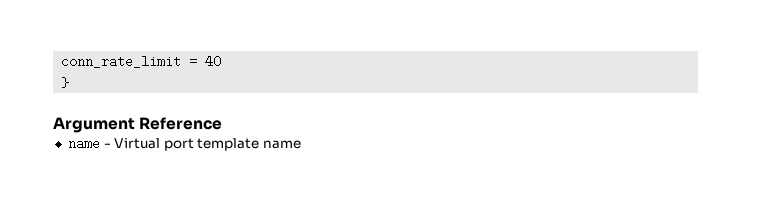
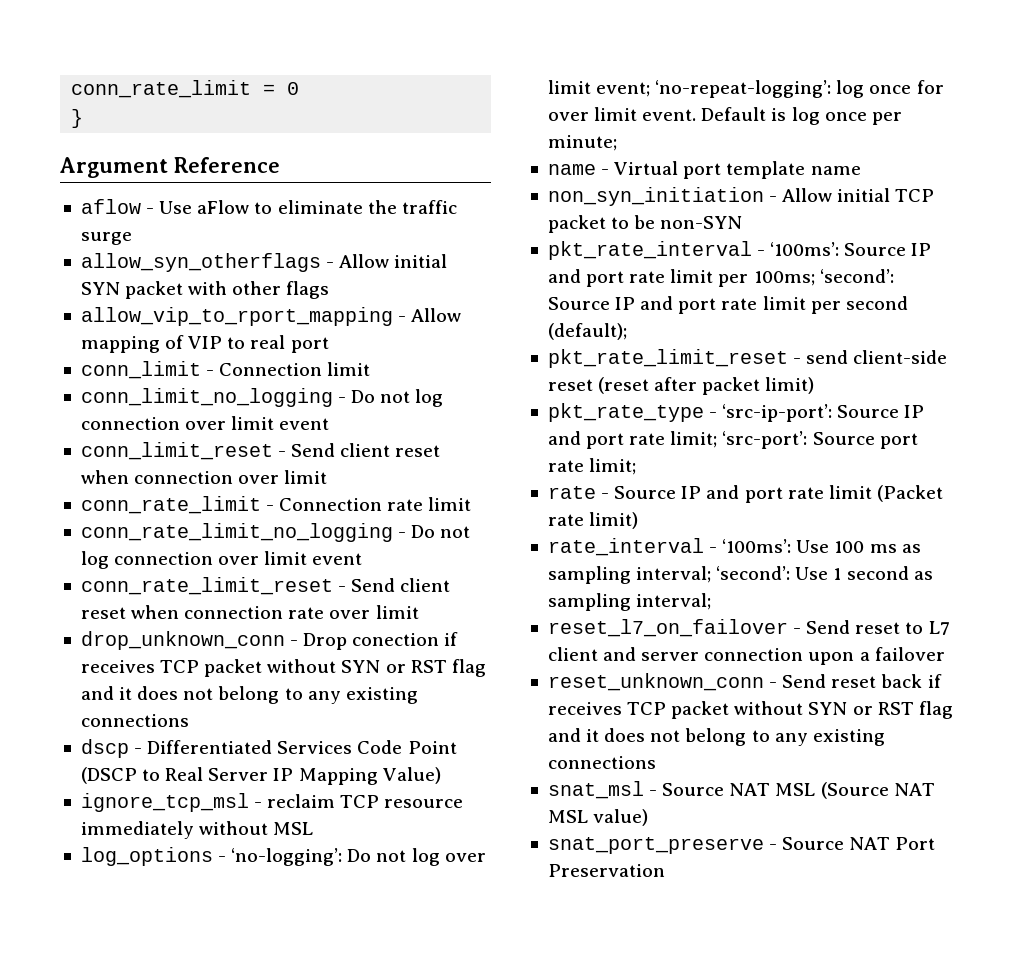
- conn_rate_limit = 40
+ conn_rate_limit = 0
+ aflow - Use aFlow to eliminate the traffic surge
+ allow_syn_otherflags - Allow initial SYN packet with other flags
+ allow_vip_to_rport_mapping - Allow mapping of VIP to real port
+ conn_limit - Connection limit
+ conn_limit_no_logging - Do not log connection over limit event
+ conn_limit_reset - Send client reset when connection over limit
+ conn_rate_limit - Connection rate limit
+ conn_rate_limit_no_logging - Do not log connection over limit event
+ conn_rate_limit_reset - Send client reset when connection rate over limit
+ drop_unknown_conn - Drop conection if receives TCP packet without SYN or RST flag and it does not belong to any existing connections
+ dscp - Differentiated Services Code Point (DSCP to Real Server IP Mapping Value)
+ ignore_tcp_msl - reclaim TCP resource immediately without MSL
+ log_options - ‘no-logging’: Do not log over limit event; ‘no-repeat-logging’: log once for over limit event. Default is log once per minute;
+ non_syn_initiation - Allow initial TCP packet to be non-SYN
+ pkt_rate_interval - ‘100ms’: Source IP and port rate limit per 100ms; ‘second’: Source IP and port rate limit per second (default);
+ pkt_rate_limit_reset - send client-side reset (reset after packet limit)
+ pkt_rate_type - ‘src-ip-port’: Source IP and port rate limit; ‘src-port’: Source port rate limit;
+ rate - Source IP and port rate limit (Packet rate limit)
+ rate_interval - ‘100ms’: Use 100 ms as sampling interval; ‘second’: Use 1 second as sampling interval;
+ reset_l7_on_failover - Send reset to L7 client and server connection upon a failover
+ reset_unknown_conn - Send reset back if receives TCP packet without SYN or RST flag and it does not belong to any existing connections
+ snat_msl - Source NAT MSL (Source NAT MSL value)
+ snat_port_preserve - Source NAT Port Preservation

